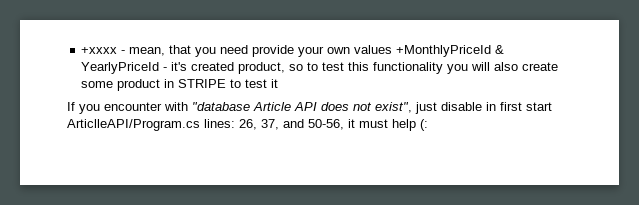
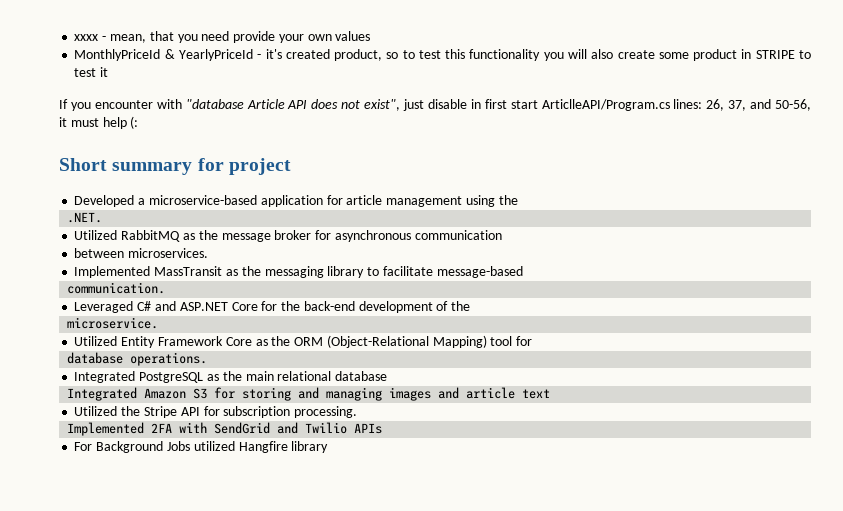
- +xxxx - mean, that you need provide your own values +MonthlyPriceId & YearlyPriceId - it's created product, so to test this functionality you will also create some product in STRIPE to test it
+ xxxx - mean, that you need provide your own values
+ MonthlyPriceId & YearlyPriceId - it's created product, so to test this functionality you will also create some product in STRIPE to test it
+ Short summary for project
+ Developed a microservice-based application for article management using the
+ .NET.
+ Utilized RabbitMQ as the message broker for asynchronous communication
+ between microservices.
+ Implemented MassTransit as the messaging library to facilitate message-based
+ communication.
+ Leveraged C# and ASP.NET Core for the back-end development of the
+ microservice.
+ Utilized Entity Framework Core as the ORM (Object-Relational Mapping) tool for
+ database operations.
+ Integrated PostgreSQL as the main relational database
+ Integrated Amazon S3 for storing and managing images and article text
+ Utilized the Stripe API for subscription processing.
+ Implemented 2FA with SendGrid and Twilio APIs
+ For Background Jobs utilized Hangfire library

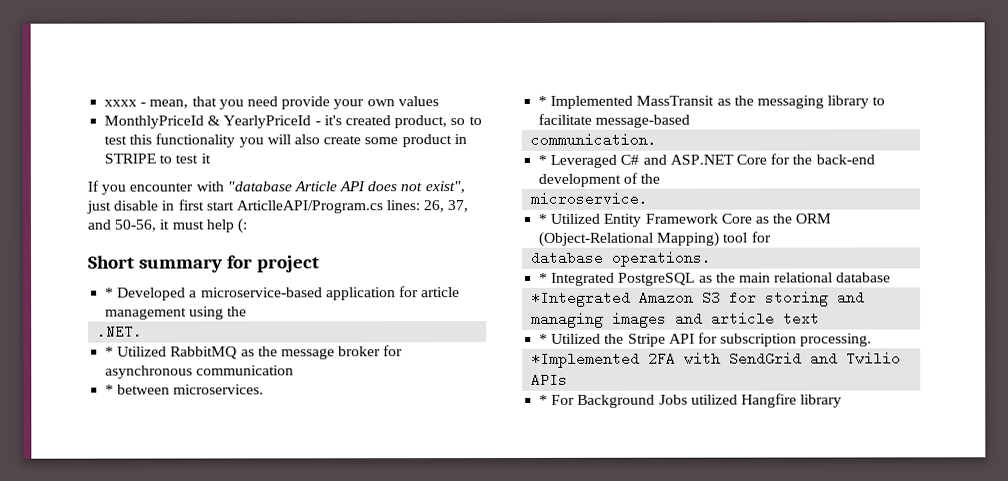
- Developed a microservice-based application for article management using the
+ * Developed a microservice-based application for article management using the
- Utilized RabbitMQ as the message broker for asynchronous communication
+ * Utilized RabbitMQ as the message broker for asynchronous communication
- between microservices.
+ * between microservices.
- Implemented MassTransit as the messaging library to facilitate message-based
+ * Implemented MassTransit as the messaging library to facilitate message-based
- Leveraged C# and ASP.NET Core for the back-end development of the
+ * Leveraged C# and ASP.NET Core for the back-end development of the
- Utilized Entity Framework Core as the ORM (Object-Relational Mapping) tool for
+ * Utilized Entity Framework Core as the ORM (Object-Relational Mapping) tool for
- Integrated PostgreSQL as the main relational database
+ * Integrated PostgreSQL as the main relational database
- Integrated Amazon S3 for storing and managing images and article text
+ *Integrated Amazon S3 for storing and managing images and article text
- Utilized the Stripe API for subscription processing.
+ * Utilized the Stripe API for subscription processing.
- Implemented 2FA with SendGrid and Twilio APIs
+ *Implemented 2FA with SendGrid and Twilio APIs
- For Background Jobs utilized Hangfire library
+ * For Background Jobs utilized Hangfire library

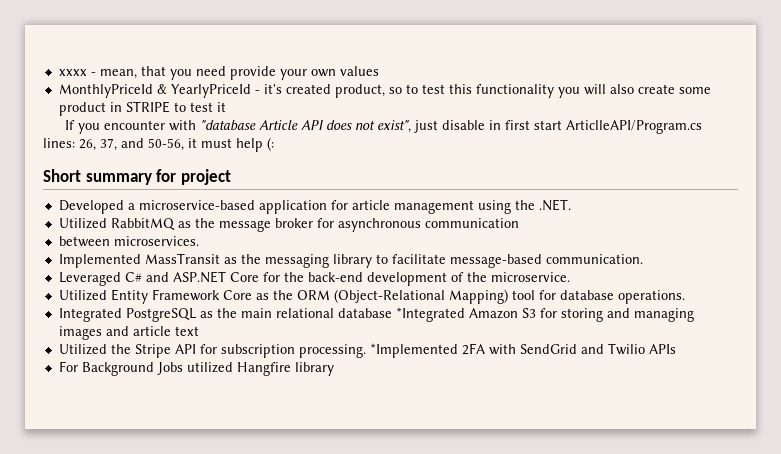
- * Developed a microservice-based application for article management using the
- .NET.
+ Developed a microservice-based application for article management using the .NET.
- * Utilized RabbitMQ as the message broker for asynchronous communication
+ Utilized RabbitMQ as the message broker for asynchronous communication
- * between microservices.
+ between microservices.
- * Implemented MassTransit as the messaging library to facilitate message-based
- communication.
+ Implemented MassTransit as the messaging library to facilitate message-based communication.
- * Leveraged C# and ASP.NET Core for the back-end development of the
- microservice.
+ Leveraged C# and ASP.NET Core for the back-end development of the microservice.
- * Utilized Entity Framework Core as the ORM (Object-Relational Mapping) tool for
- database operations.
+ Utilized Entity Framework Core as the ORM (Object-Relational Mapping) tool for database operations.
- * Integrated PostgreSQL as the main relational database
- *Integrated Amazon S3 for storing and managing images and article text
+ Integrated PostgreSQL as the main relational database *Integrated Amazon S3 for storing and managing images and article text
- * Utilized the Stripe API for subscription processing.
- *Implemented 2FA with SendGrid and Twilio APIs
+ Utilized the Stripe API for subscription processing. *Implemented 2FA with SendGrid and Twilio APIs
- * For Background Jobs utilized Hangfire library
+ For Background Jobs utilized Hangfire library

